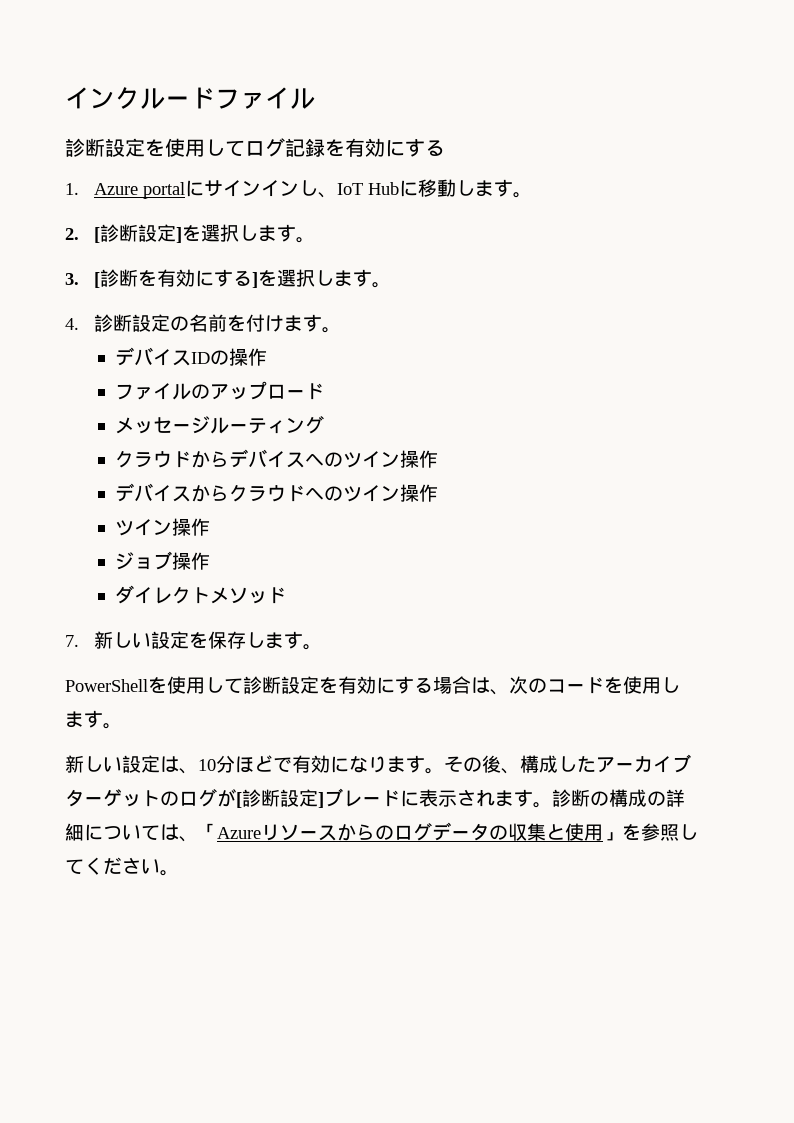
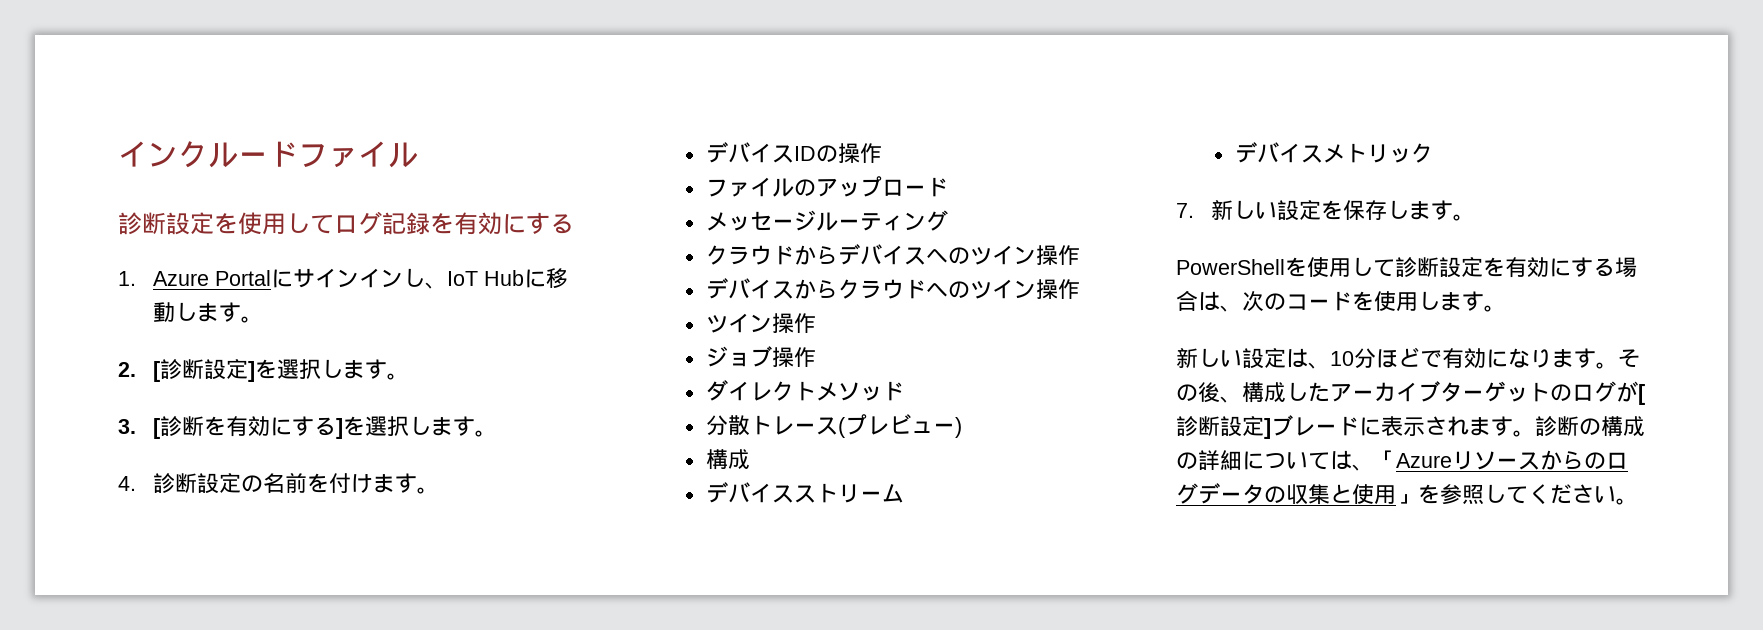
- 1. Azure portalにサインインし、IoT Hubに移動します。
+ 1. Azure Portalにサインインし、IoT Hubに移動します。
+ 分散トレース(プレビュー)
+ 構成
+ デバイスストリーム
+ デバイスメトリック

